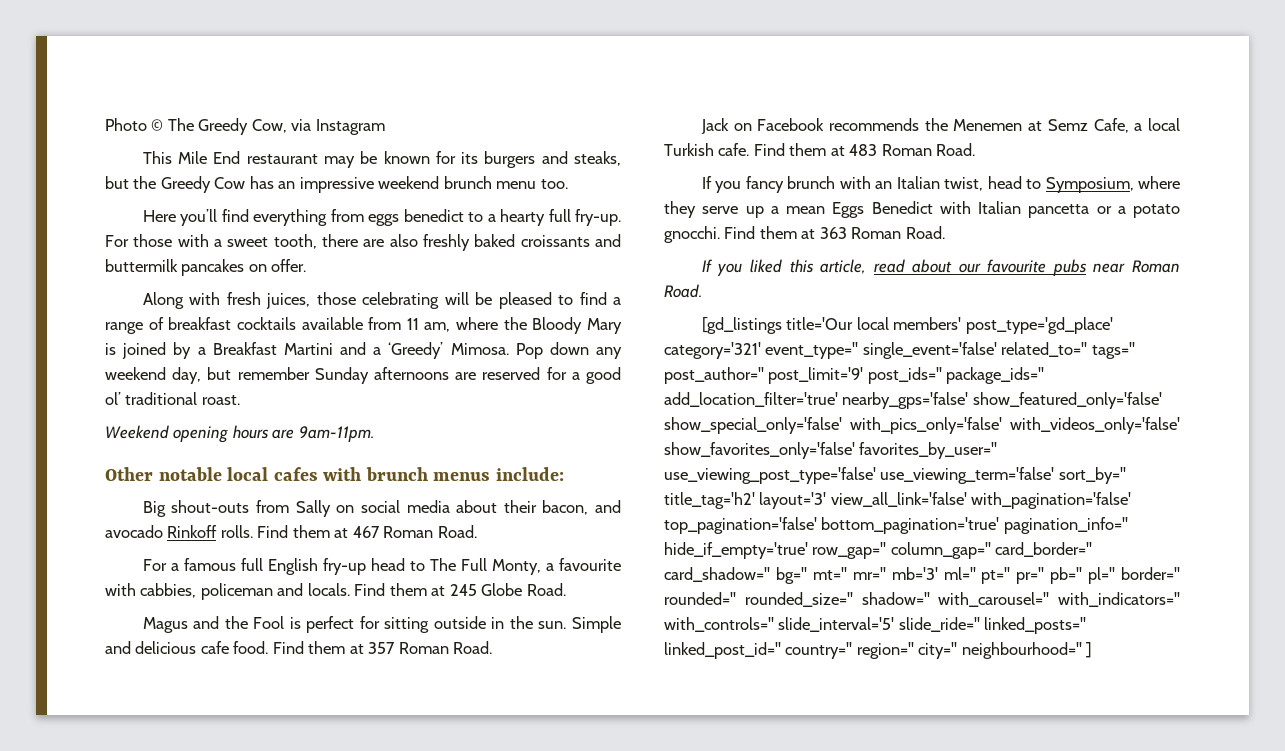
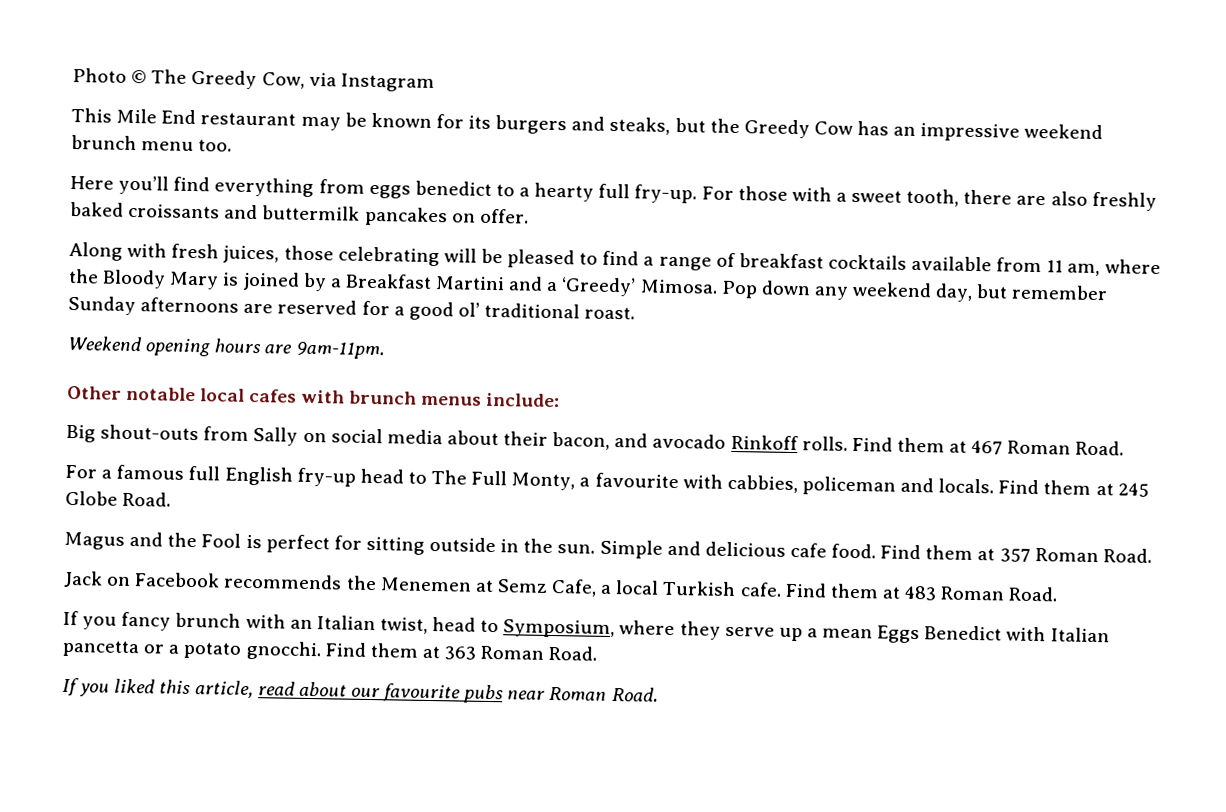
- [gd_listings title='Our local members' post_type='gd_place' category='321' event_type='' single_event='false' related_to='' tags='' post_author='' post_limit='9' post_ids='' package_ids='' add_location_filter='true' nearby_gps='false' show_featured_only='false' show_special_only='false' with_pics_only='false' with_videos_only='false' show_favorites_only='false' favorites_by_user='' use_viewing_post_type='false' use_viewing_term='false' sort_by='' title_tag='h2' layout='3' view_all_link='false' with_pagination='false' top_pagination='false' bottom_pagination='true' pagination_info='' hide_if_empty='true' row_gap='' column_gap='' card_border='' card_shadow='' bg='' mt='' mr='' mb='3' ml='' pt='' pr='' pb='' pl='' border='' rounded='' rounded_size='' shadow='' with_carousel='' with_indicators='' with_controls='' slide_interval='5' slide_ride='' linked_posts='' linked_post_id='' country='' region='' city='' neighbourhood='' ]

